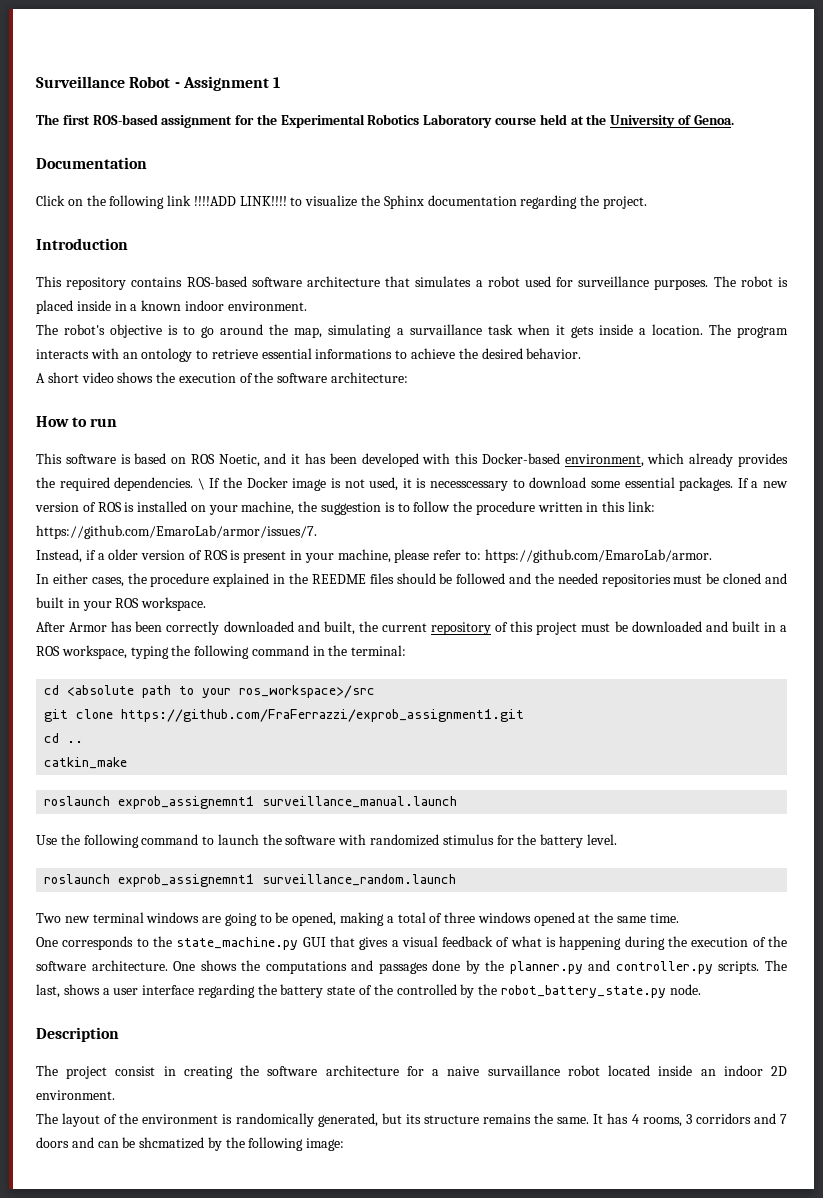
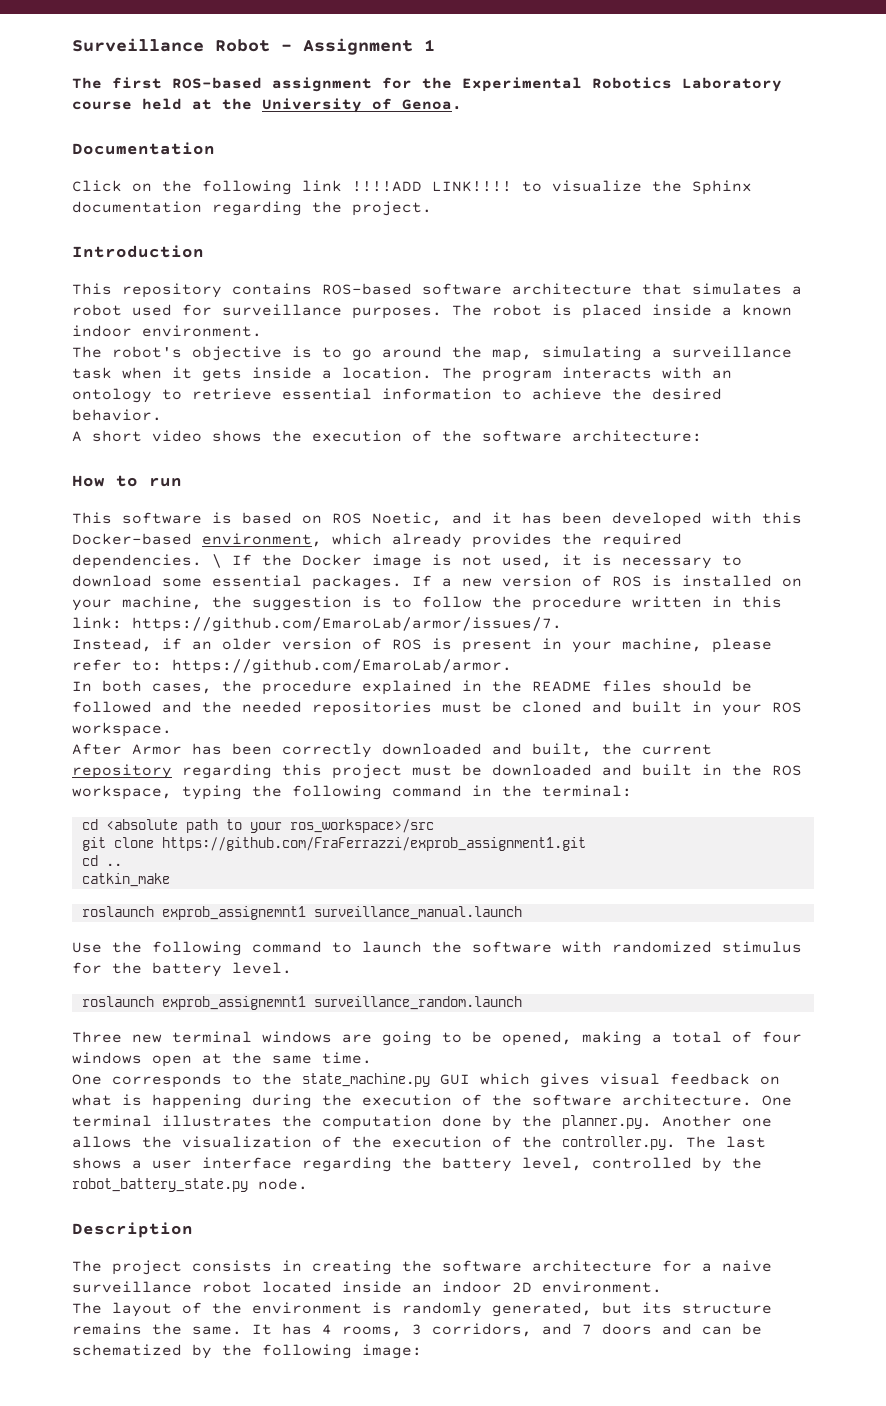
- The robot is placed inside in a known indoor environment.
+ The robot is placed inside a known indoor environment.
- The robot's objective is to go around the map, simulating a survaillance task when it gets inside a location.
+ The robot's objective is to go around the map, simulating a surveillance task when it gets inside a location.
- The program interacts with an ontology to retrieve essential informations to achieve the desired behavior.
+ The program interacts with an ontology to retrieve essential information to achieve the desired behavior.
- \ If the Docker image is not used, it is necesscessary to download some essential packages.
+ \ If the Docker image is not used, it is necessary to download some essential packages.
- Instead, if a older version of ROS is present in your machine, please refer to: https://github.com/EmaroLab/armor.
+ Instead, if an older version of ROS is present in your machine, please refer to: https://github.com/EmaroLab/armor.
- In either cases, the procedure explained in the REEDME files should be followed and the needed repositories must be cloned and built in your ROS workspace.
+ In both cases, the procedure explained in the README files should be followed and the needed repositories must be cloned and built in your ROS workspace.
- After Armor has been correctly downloaded and built, the current repository of this project must be downloaded and built in a ROS workspace, typing the following command in the terminal:
+ After Armor has been correctly downloaded and built, the current repository regarding this project must be downloaded and built in the ROS workspace, typing the following command in the terminal:
- Two new terminal windows are going to be opened, making a total of three windows opened at the same time.
+ Three new terminal windows are going to be opened, making a total of four windows open at the same time.
- One corresponds to the state_machine.py GUI that gives a visual feedback of what is happening during the execution of the software architecture.
+ One corresponds to the state_machine.py GUI which gives visual feedback on what is happening during the execution of the software architecture.
- One shows the computations and passages done by the planner.py and controller.py scripts. The last, shows a user interface regarding the battery state of the controlled by the robot_battery_state.py node.
+ One terminal illustrates the computation done by the planner.py. Another one allows the visualization of the execution of the controller.py. The last shows a user interface regarding the battery level, controlled by the robot_battery_state.py node.
- The project consist in creating the software architecture for a naive survaillance robot located inside an indoor 2D environment.
+ The project consists in creating the software architecture for a naive surveillance robot located inside an indoor 2D environment.
- The layout of the environment is randomically generated, but its structure remains the same.
+ The layout of the environment is randomly generated, but its structure remains the same.
- It has 4 rooms, 3 corridors and 7 doors and can be shcmatized by the following image:
+ It has 4 rooms, 3 corridors, and 7 doors and can be schematized by the following image:

